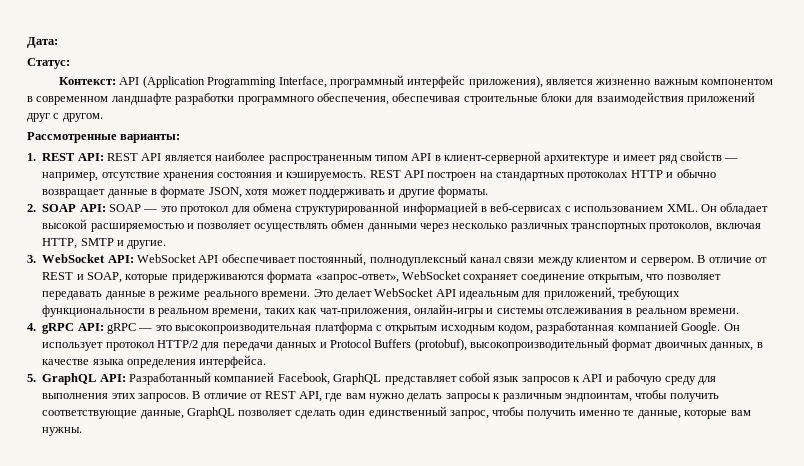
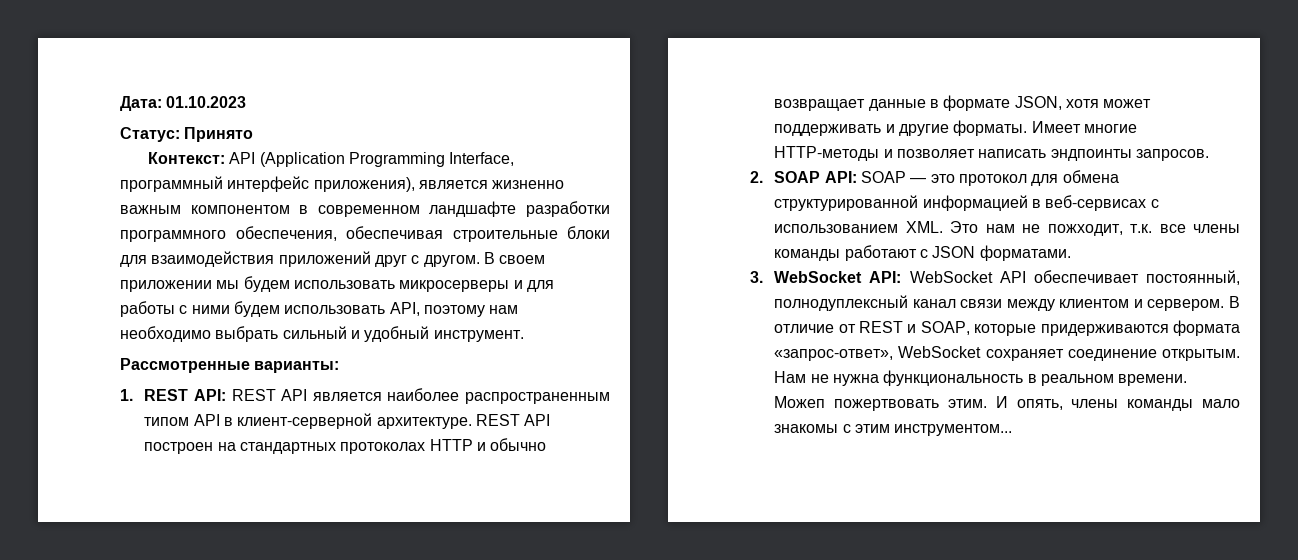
- Дата:
+ Дата: 01.10.2023
- Статус:
+ Статус: Принято
+ В своем приложении мы будем использовать микросерверы и для работы с ними будем использовать API, поэтому нам необходимо выбрать сильный и удобный инструмент.
- 1. REST API: REST API является наиболее распространенным типом API в клиент-серверной архитектуре и имеет ряд свойств — например, отсутствие хранения состояния и кэшируемость.
+ 1. REST API: REST API является наиболее распространенным типом API в клиент-серверной архитектуре.
+ Имеет многие HTTP-методы и позволяет написать эндпоинты запросов.
- 2. SOAP API: SOAP — это протокол для обмена структурированной информацией в веб-сервисах с использованием XML. Он обладает высокой расширяемостью и позволяет осуществлять обмен данными через несколько различных транспортных протоколов, включая HTTP, SMTP и другие.
+ 2. SOAP API: SOAP — это протокол для обмена структурированной информацией в веб-сервисах с использованием XML. Это нам не пожходит, т.к. все члены команды работают с JSON форматами.
- В отличие от REST и SOAP, которые придерживаются формата «запрос-ответ», WebSocket сохраняет соединение открытым, что позволяет передавать данные в режиме реального времени. Это делает WebSocket API идеальным для приложений, требующих функциональности в реальном времени, таких как чат-приложения, онлайн-игры и системы отслеживания в реальном времени.
- 4. gRPC API: gRPC — это высокопроизводительная платформа с открытым исходным кодом, разработанная компанией Google. Он использует протокол HTTP/2 для передачи данных и Protocol Buffers (protobuf), высокопроизводительный формат двоичных данных, в качестве языка определения интерфейса.
- 5. GraphQL API: Разработанный компанией Facebook, GraphQL представляет собой язык запросов к API и рабочую среду для выполнения этих запросов. В отличие от REST API, где вам нужно делать запросы к различным эндпоинтам, чтобы получить соответствующие данные, GraphQL позволяет сделать один единственный запрос, чтобы получить именно те данные, которые вам нужны.
+ В отличие от REST и SOAP, которые придерживаются формата «запрос-ответ», WebSocket сохраняет соединение открытым. Нам не нужна функциональность в реальном времени. Можеп пожертвовать этим. И опять, члены команды мало знакомы с этим инструментом...

